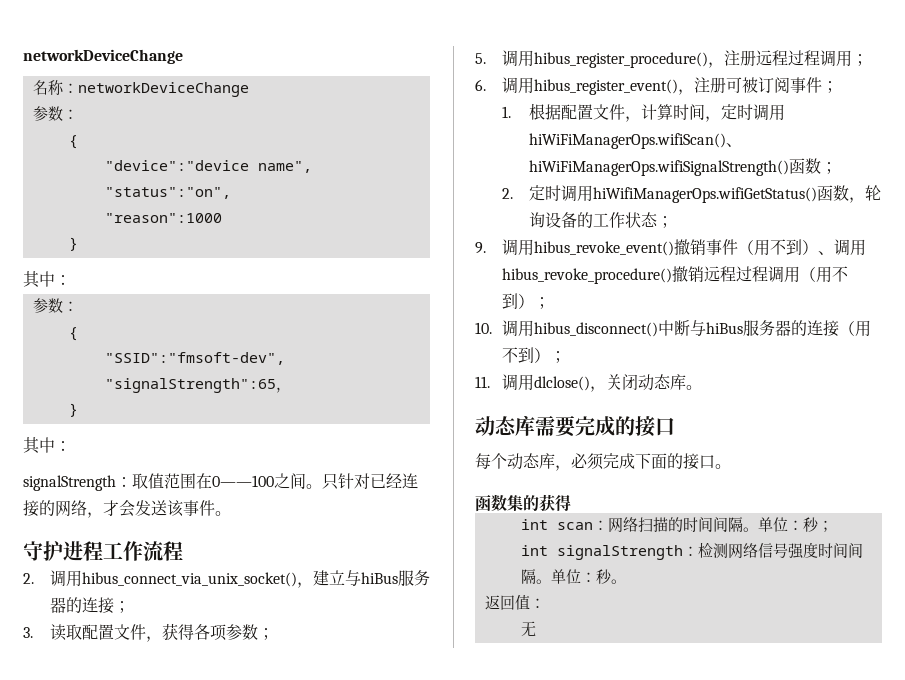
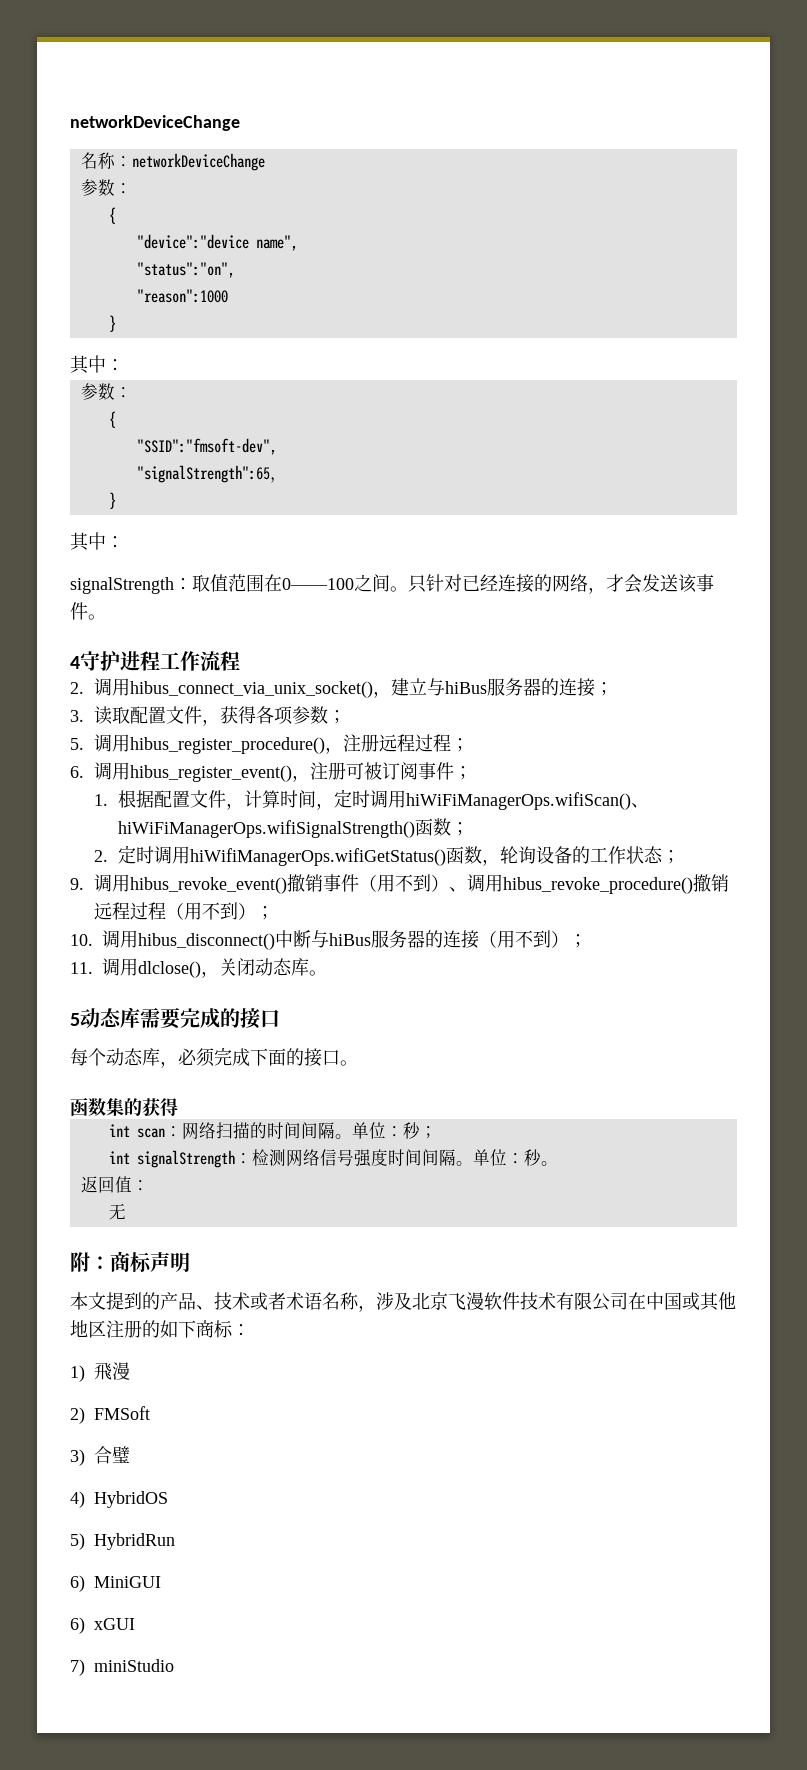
- 守护进程工作流程
+ 4守护进程工作流程
- 5.调用hibus_register_procedure()，注册远程过程调用；
+ 5.调用hibus_register_procedure()，注册远程过程；
- 9.调用hibus_revoke_event()撤销事件（用不到）、调用hibus_revoke_procedure()撤销远程过程调用（用不到）；
+ 9.调用hibus_revoke_event()撤销事件（用不到）、调用hibus_revoke_procedure()撤销远程过程（用不到）；
- 动态库需要完成的接口
+ 5动态库需要完成的接口
+ 附：商标声明
+ 本文提到的产品、技术或者术语名称，涉及北京飞漫软件技术有限公司在中国或其他地区注册的如下商标：
+ 1)飛漫
+ 2) FMSoft
+ 3)合璧
+ 4) HybridOS
+ 5) HybridRun
+ 6) MiniGUI
+ 6) xGUI
+ 7) miniStudio

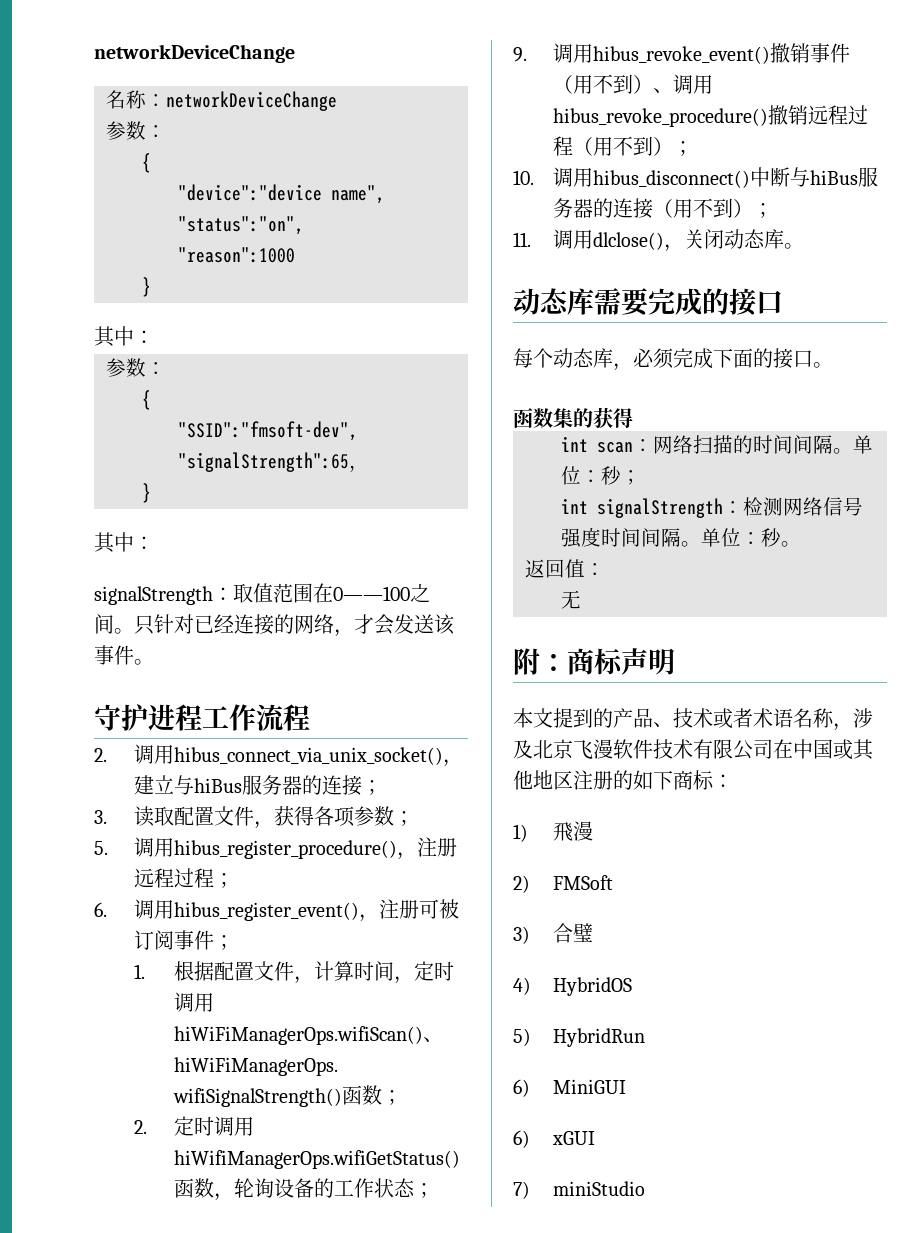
- 4守护进程工作流程
+ 守护进程工作流程
- 5动态库需要完成的接口
+ 动态库需要完成的接口

